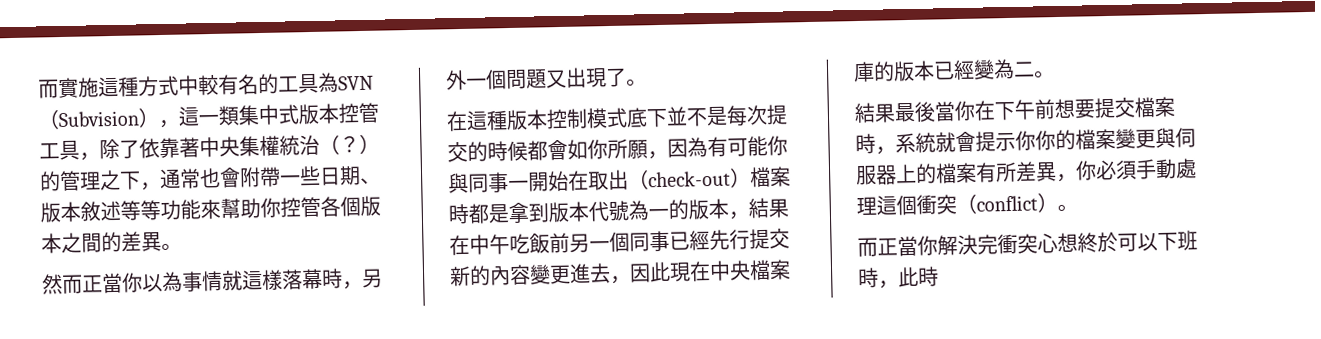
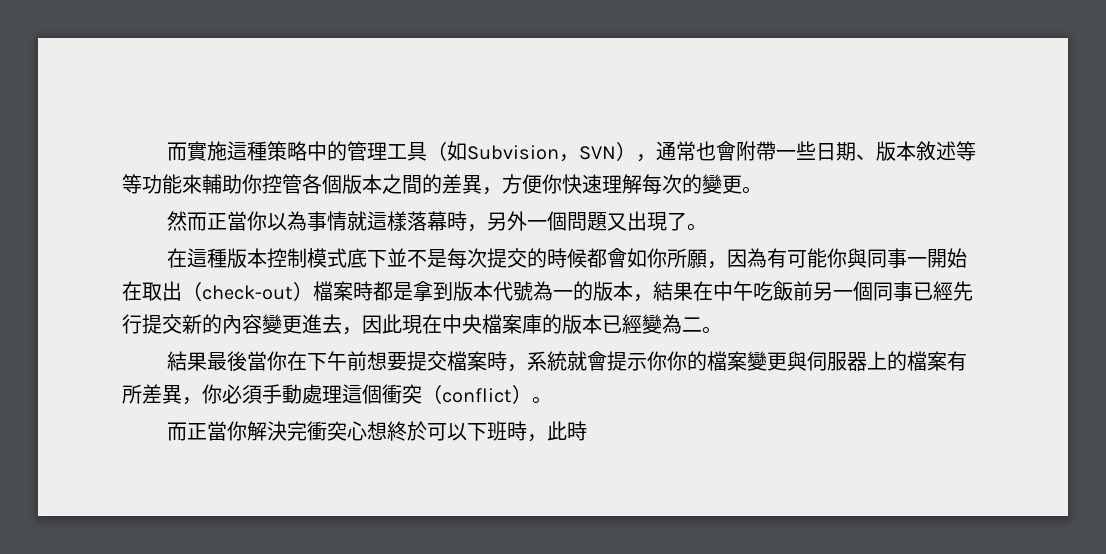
- 而實施這種方式中較有名的工具為SVN（Subvision），這一類集中式版本控管工具，除了依靠著中央集權統治（？）的管理之下，通常也會附帶一些日期、版本敘述等等功能來幫助你控管各個版本之間的差異。
+ 而實施這種策略中的管理工具（如Subvision，SVN），通常也會附帶一些日期、版本敘述等等功能來輔助你控管各個版本之間的差異，方便你快速理解每次的變更。

